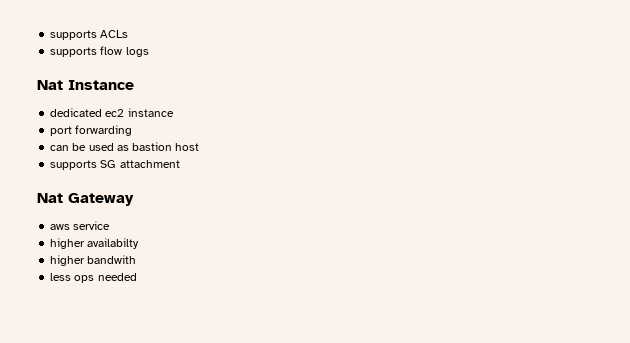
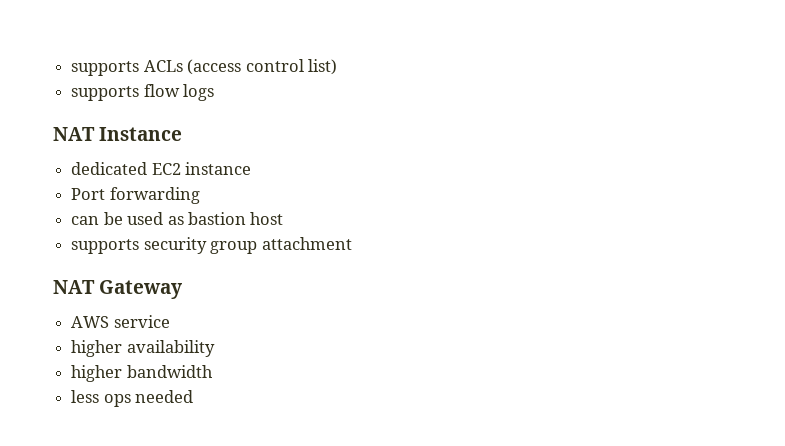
- supports ACLs
+ supports ACLs (access control list)
- Nat Instance
+ NAT Instance
- dedicated ec2 instance
+ dedicated EC2 instance
- port forwarding
+ Port forwarding
- supports SG attachment
+ supports security group attachment
- Nat Gateway
+ NAT Gateway
- aws service
+ AWS service
- higher availabilty
- higher bandwith
+ higher availability
+ higher bandwidth

